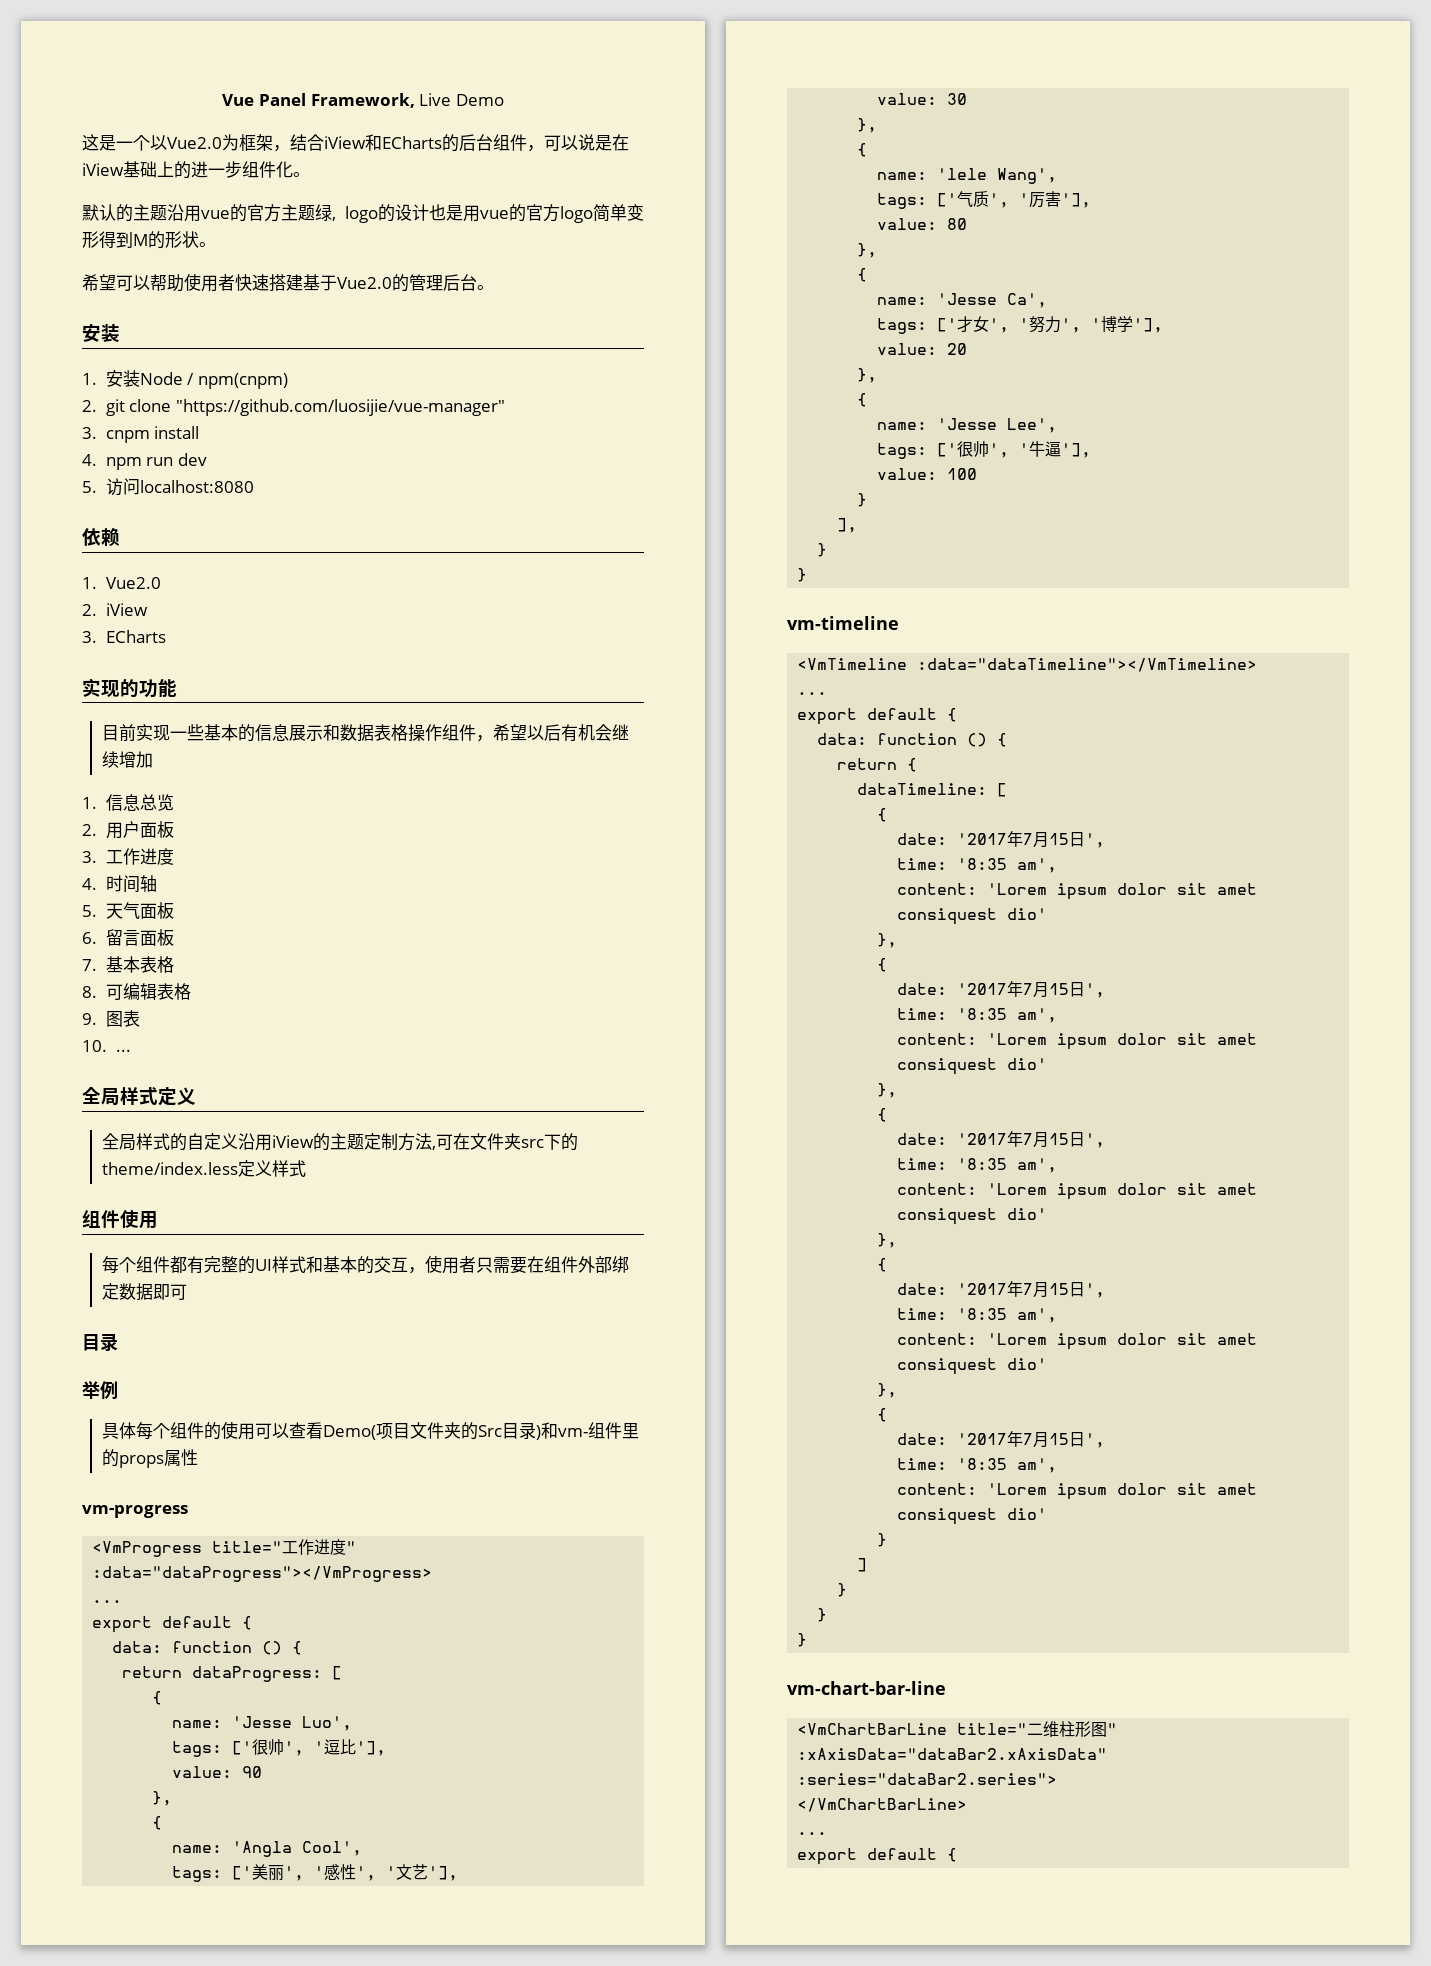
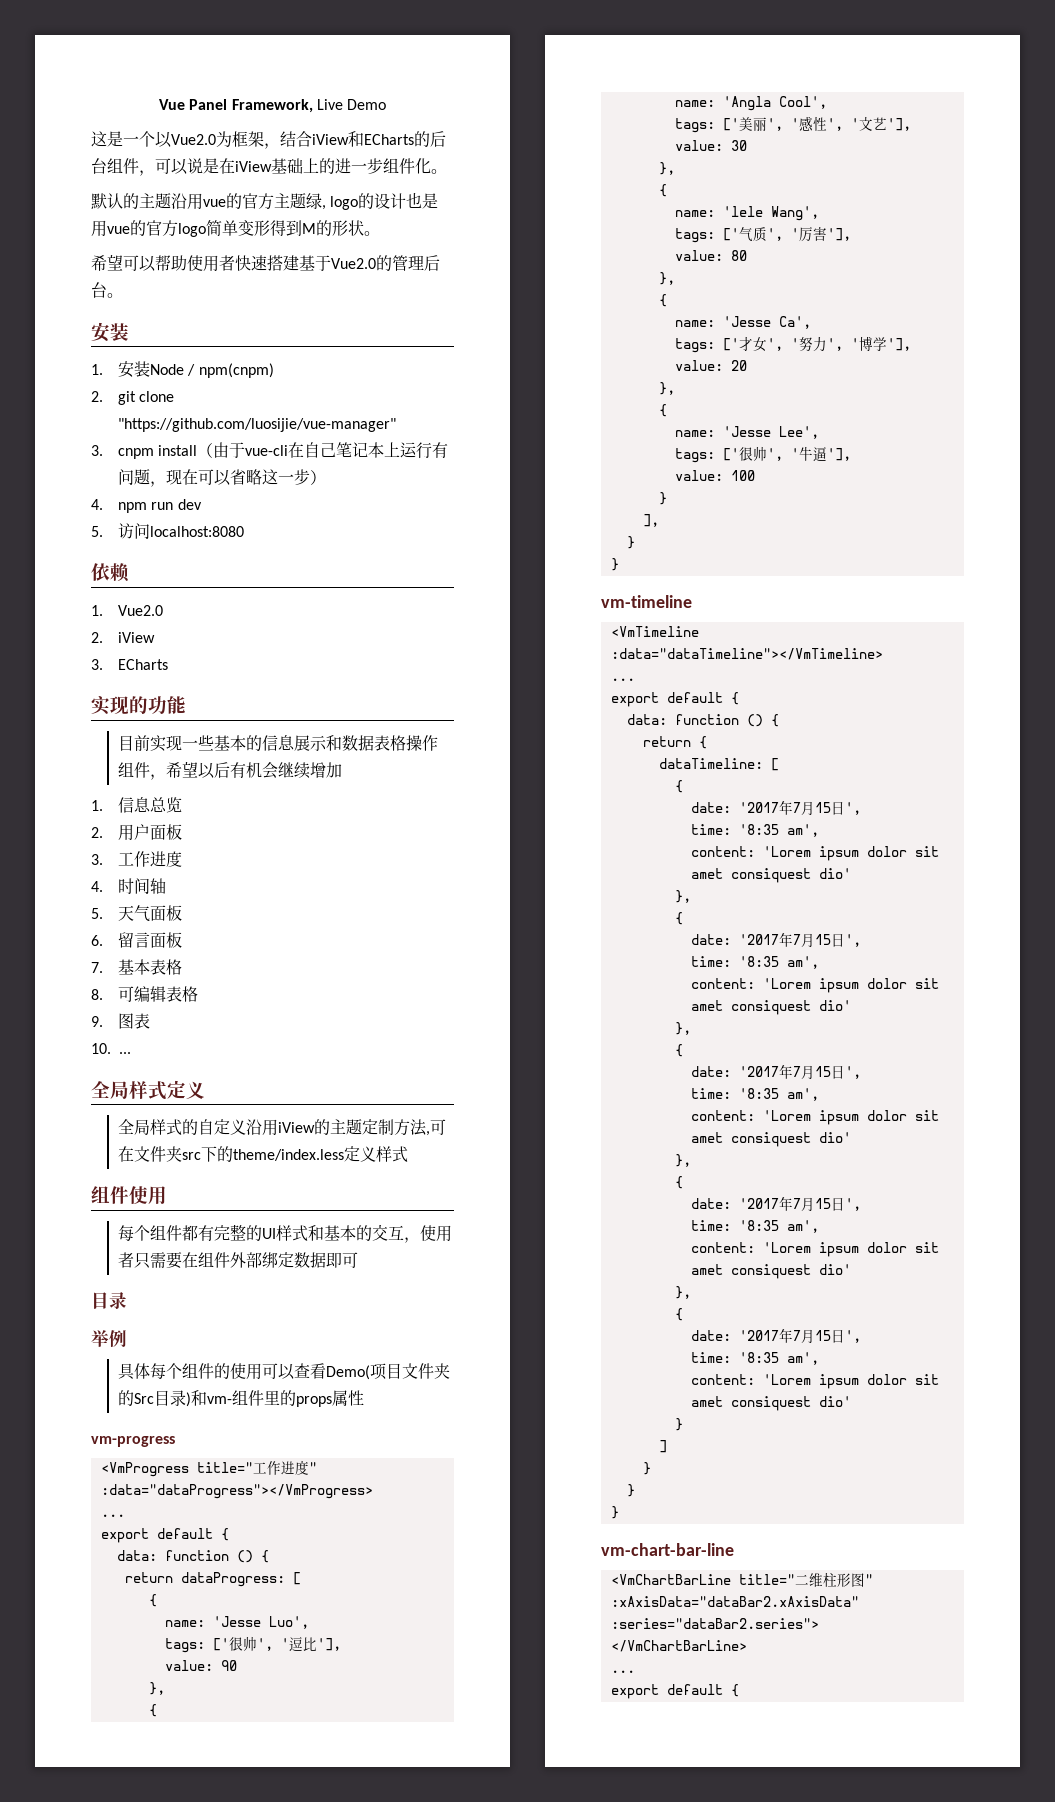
- 3. cnpm install
+ 3. cnpm install（由于vue-cli在自己笔记本上运行有问题，现在可以省略这一步）

